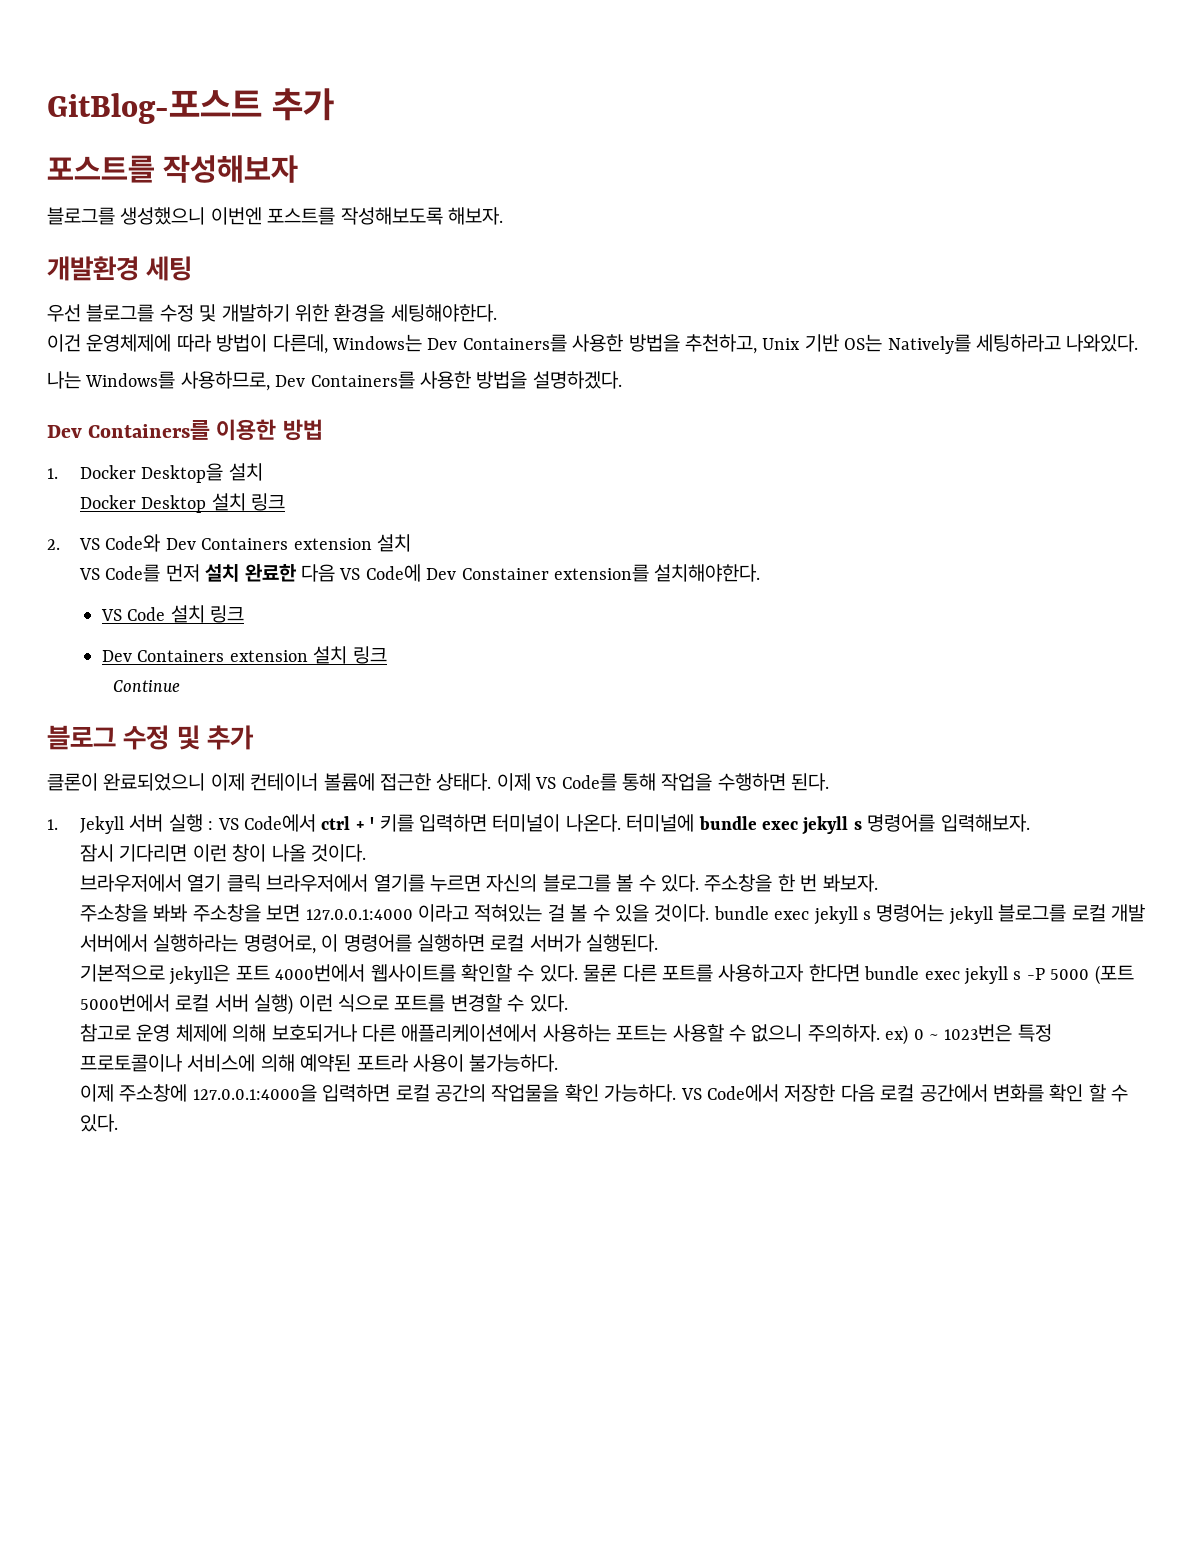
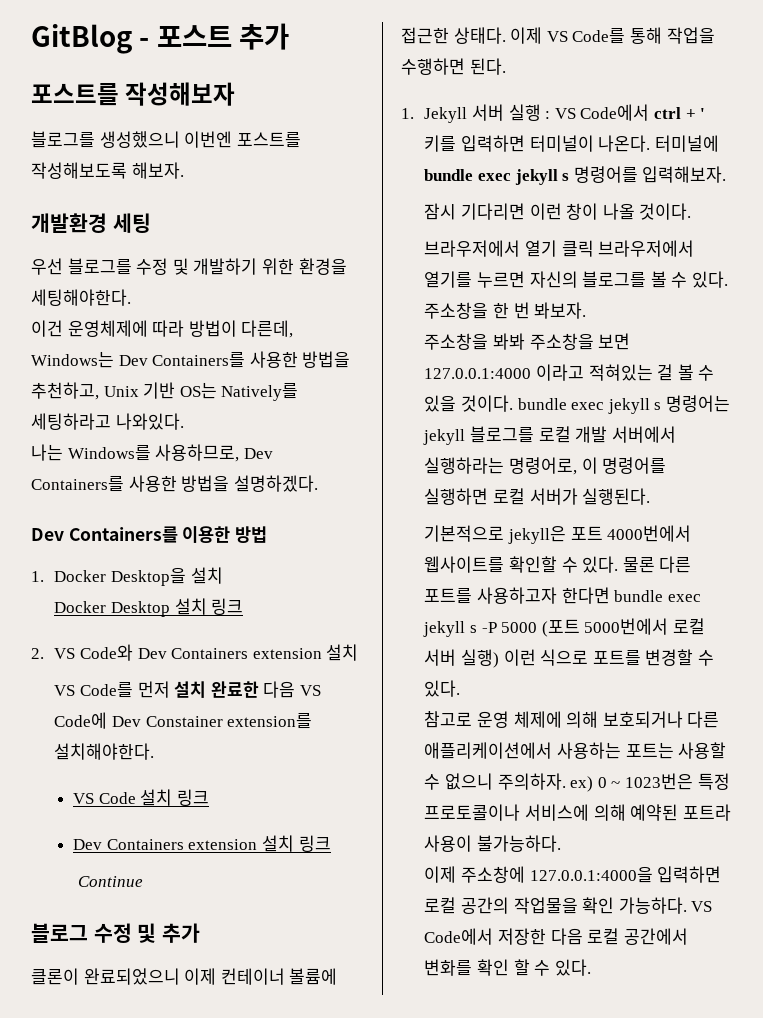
- GitBlog-포스트 추가
+ GitBlog - 포스트 추가

